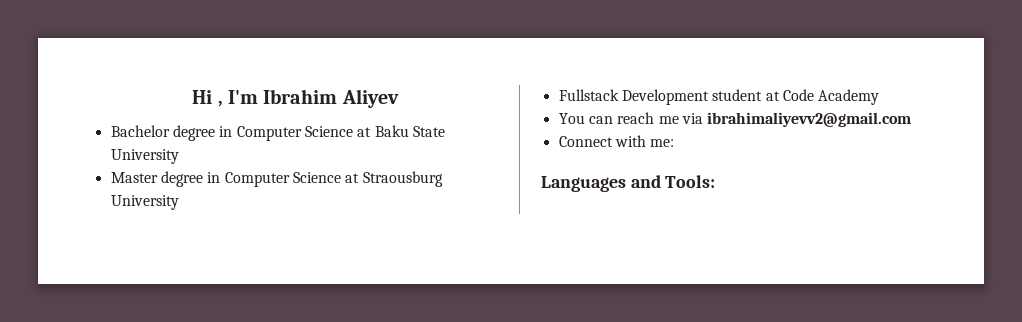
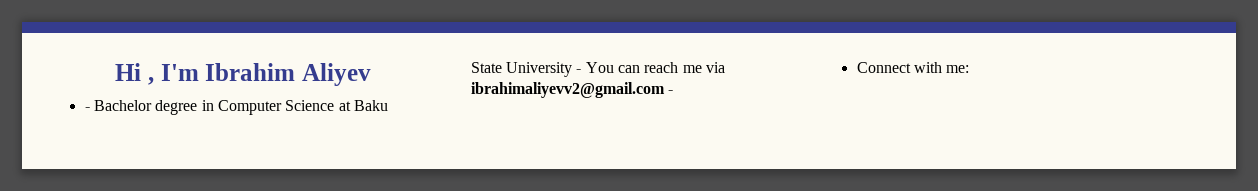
- Bachelor degree in Computer Science at Baku State University
- Master degree in Computer Science at Straousburg University
- Fullstack Development student at Code Academy
- You can reach me via ibrahimaliyevv2@gmail.com
+ - Bachelor degree in Computer Science at Baku State University - You can reach me via ibrahimaliyevv2@gmail.com -
- Languages and Tools:

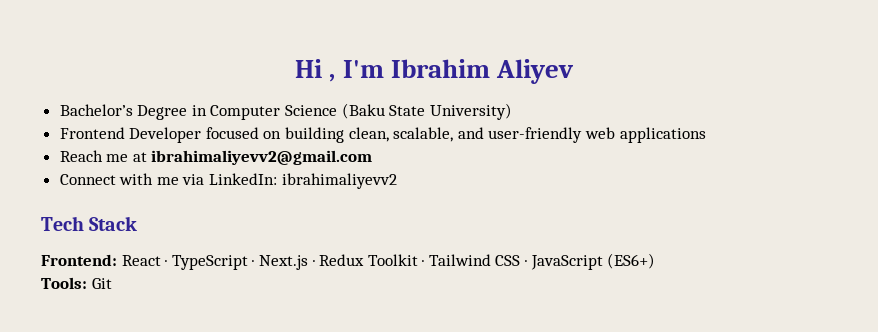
- - Bachelor degree in Computer Science at Baku State University - You can reach me via ibrahimaliyevv2@gmail.com -
+ Bachelor’s Degree in Computer Science (Baku State University)
+ Frontend Developer focused on building clean, scalable, and user-friendly web applications
+ Reach me at ibrahimaliyevv2@gmail.com
- Connect with me:
+ Connect with me via LinkedIn: ibrahimaliyevv2
+ Tech Stack
+ Frontend: React · TypeScript · Next.js · Redux Toolkit · Tailwind CSS · JavaScript (ES6+)
+ Tools: Git

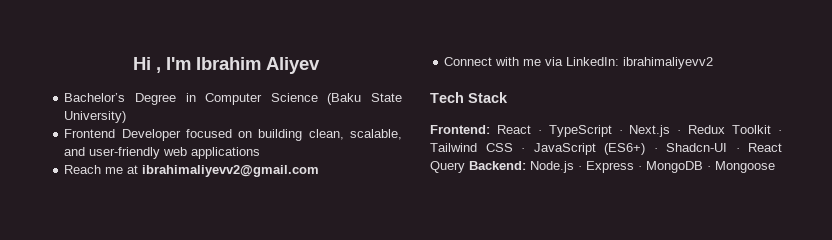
- Frontend: React · TypeScript · Next.js · Redux Toolkit · Tailwind CSS · JavaScript (ES6+)
- Tools: Git
+ Frontend: React · TypeScript · Next.js · Redux Toolkit · Tailwind CSS · JavaScript (ES6+) · Shadcn-UI · React Query Backend: Node.js · Express · MongoDB · Mongoose

